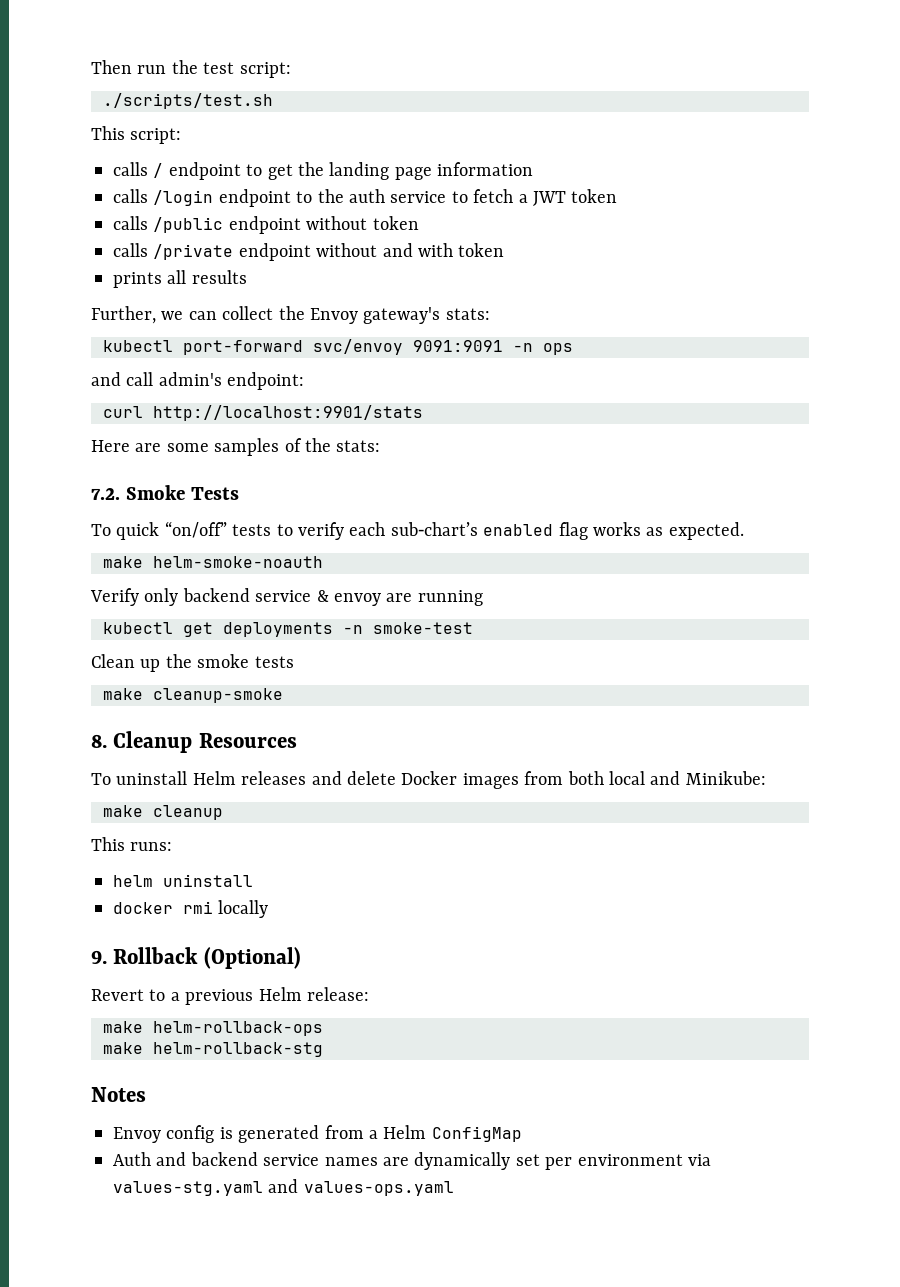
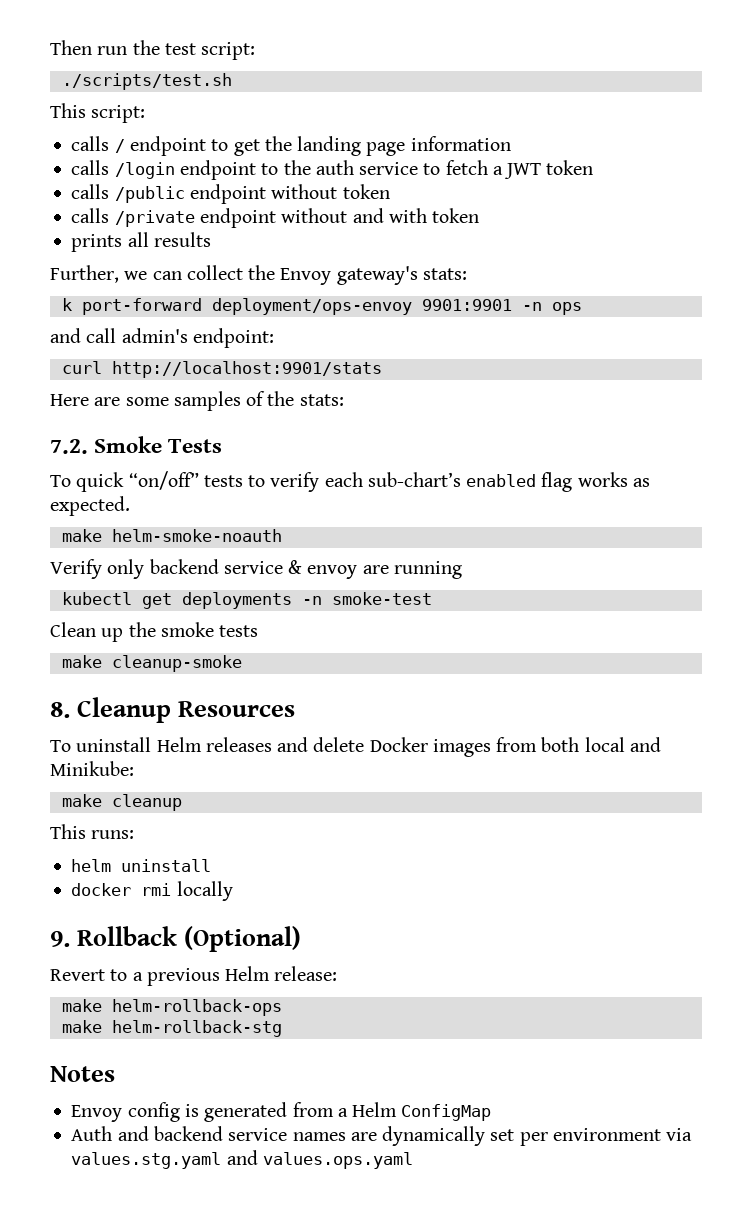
- kubectl port-forward svc/envoy 9091:9091 -n ops
+ k port-forward deployment/ops-envoy 9901:9901 -n ops
- Auth and backend service names are dynamically set per environment via values-stg.yaml and values-ops.yaml
+ Auth and backend service names are dynamically set per environment via values.stg.yaml and values.ops.yaml

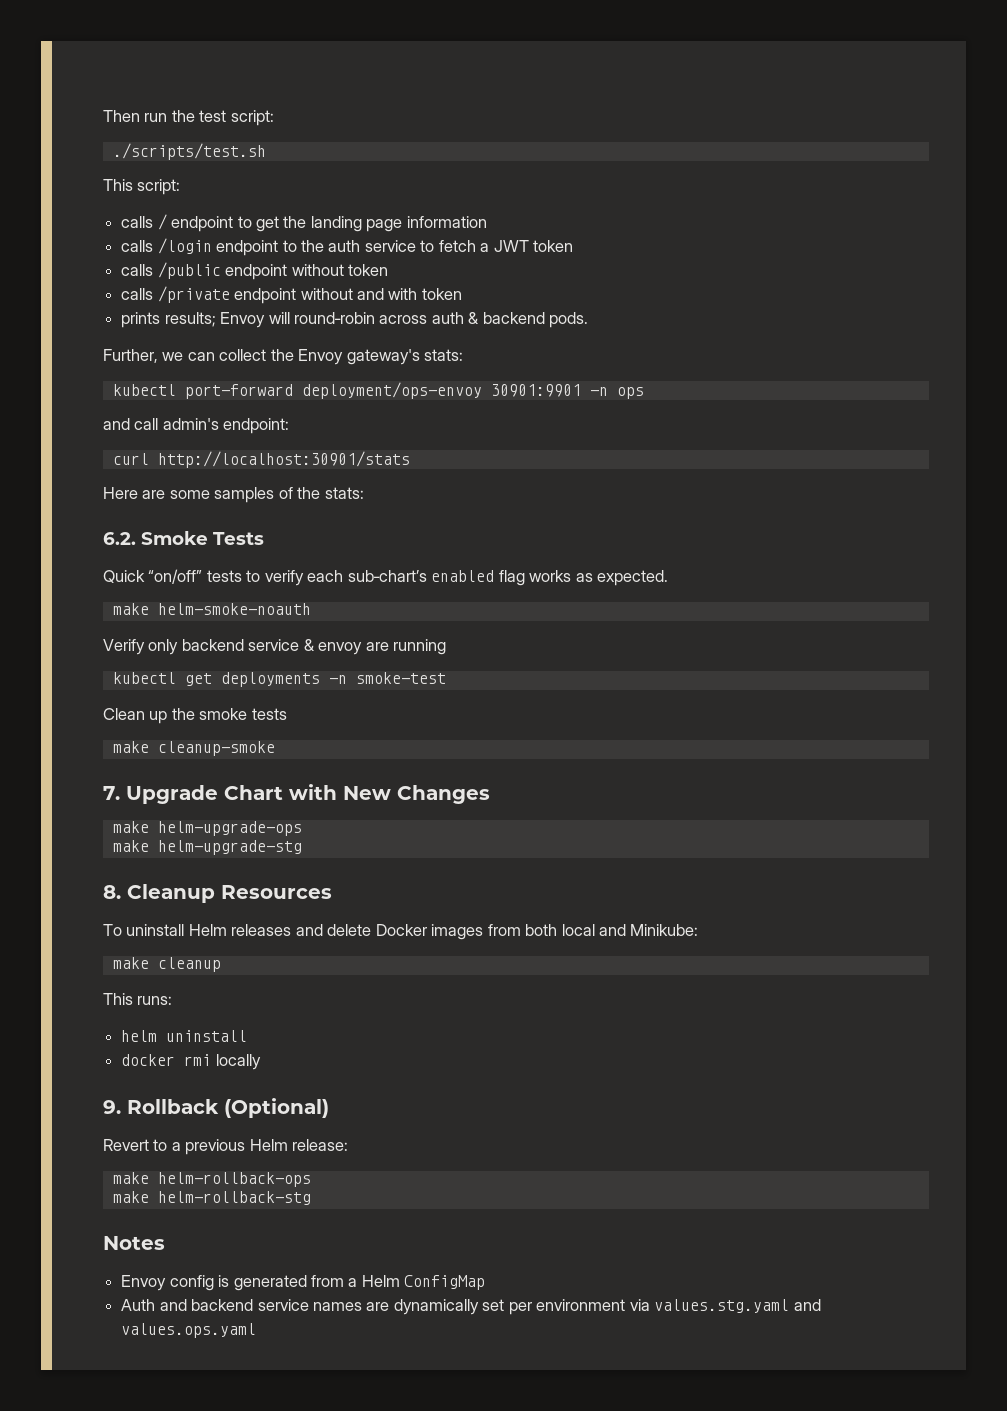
- prints all results
+ prints results; Envoy will round‑robin across auth & backend pods.
- k port-forward deployment/ops-envoy 9901:9901 -n ops
+ kubectl port-forward deployment/ops-envoy 30901:9901 -n ops
- curl http://localhost:9901/stats
+ curl http://localhost:30901/stats
- 7.2. Smoke Tests
+ 6.2. Smoke Tests
- To quick “on/off” tests to verify each sub‑chart’s enabled flag works as expected.
+ Quick “on/off” tests to verify each sub‑chart’s enabled flag works as expected.
+ 7. Upgrade Chart with New Changes
+ make helm-upgrade-ops
+ make helm-upgrade-stg

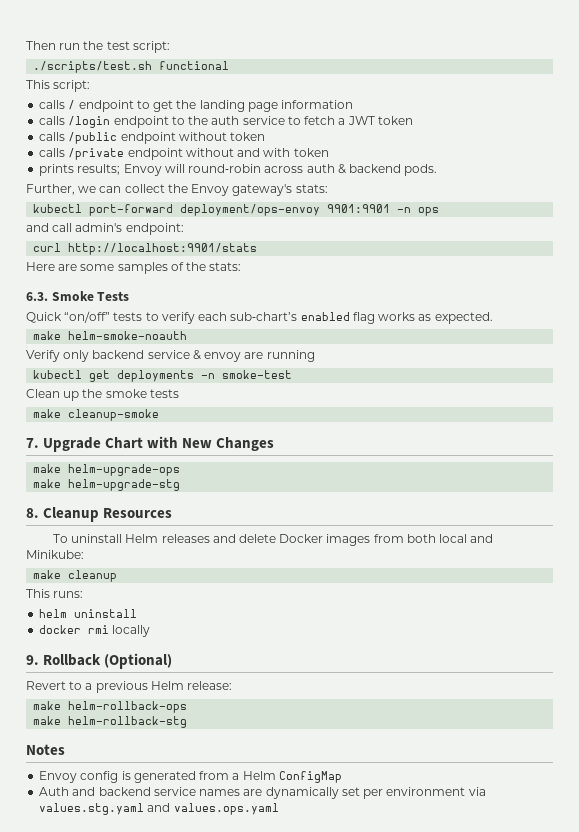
- ./scripts/test.sh
+ ./scripts/test.sh functional
- kubectl port-forward deployment/ops-envoy 30901:9901 -n ops
+ kubectl port-forward deployment/ops-envoy 9901:9901 -n ops
- curl http://localhost:30901/stats
+ curl http://localhost:9901/stats
- 6.2. Smoke Tests
+ 6.3. Smoke Tests

